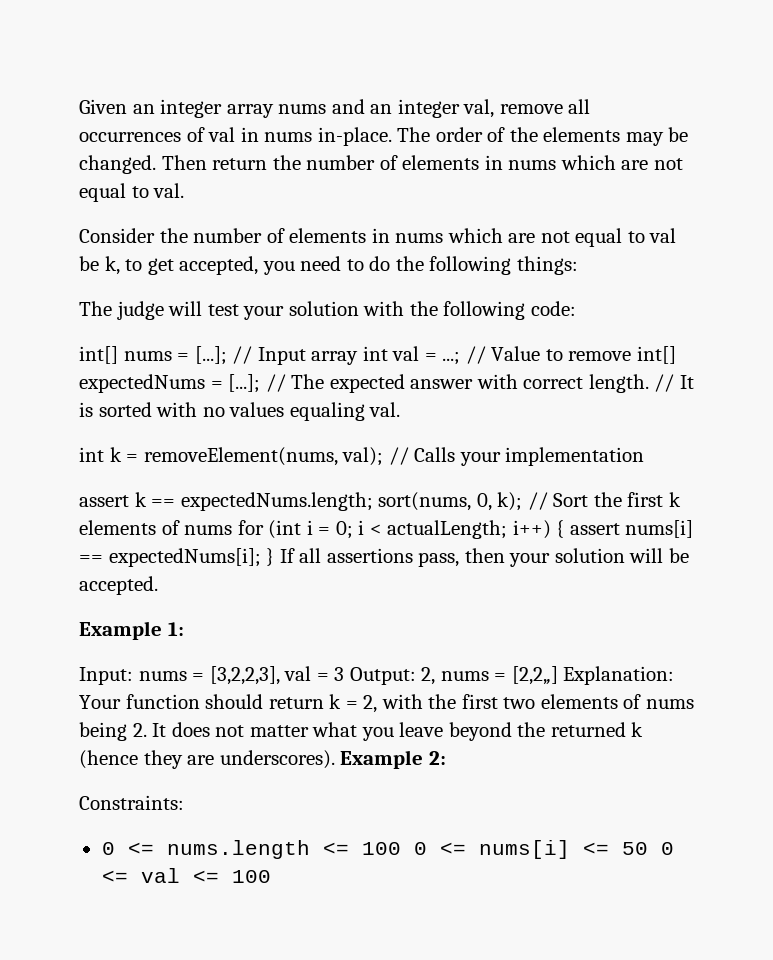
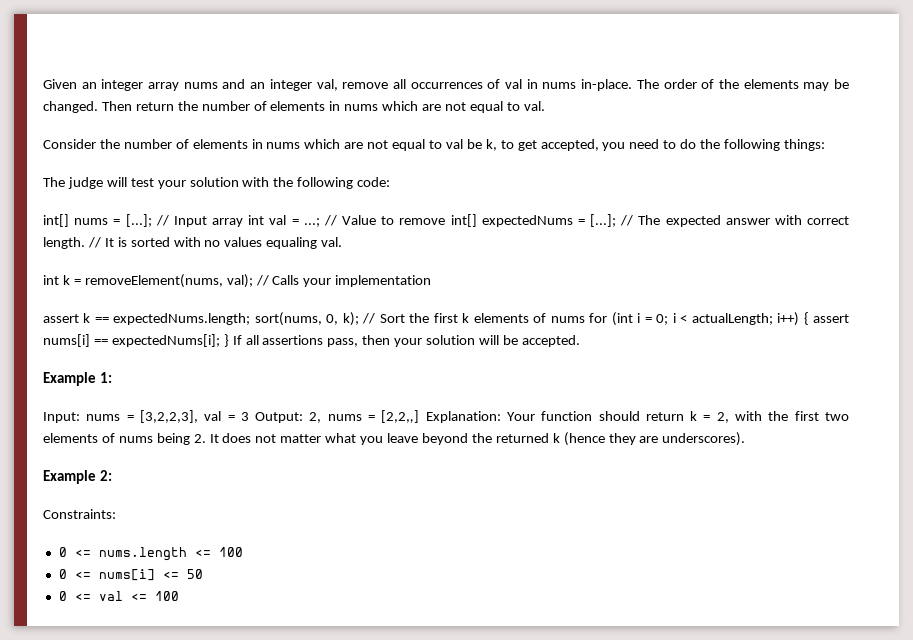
- Input: nums = [3,2,2,3], val = 3 Output: 2, nums = [2,2,,] Explanation: Your function should return k = 2, with the first two elements of nums being 2. It does not matter what you leave beyond the returned k (hence they are underscores). Example 2:
+ Input: nums = [3,2,2,3], val = 3 Output: 2, nums = [2,2,,] Explanation: Your function should return k = 2, with the first two elements of nums being 2. It does not matter what you leave beyond the returned k (hence they are underscores).
+ Example 2:
- 0 <= nums.length <= 100 0 <= nums[i] <= 50 0 <= val <= 100
+ 0 <= nums.length <= 100
+ 0 <= nums[i] <= 50
+ 0 <= val <= 100

